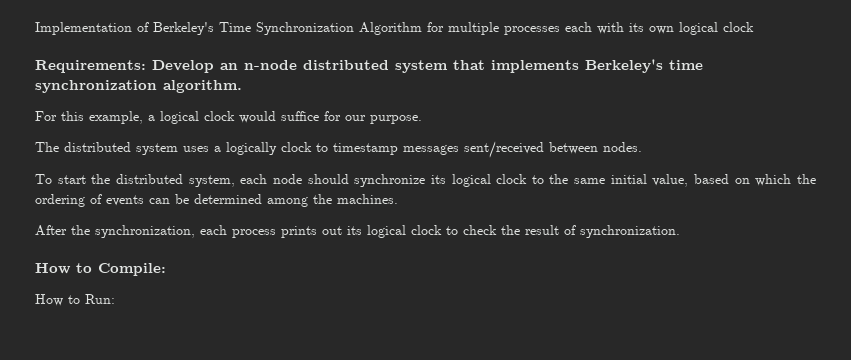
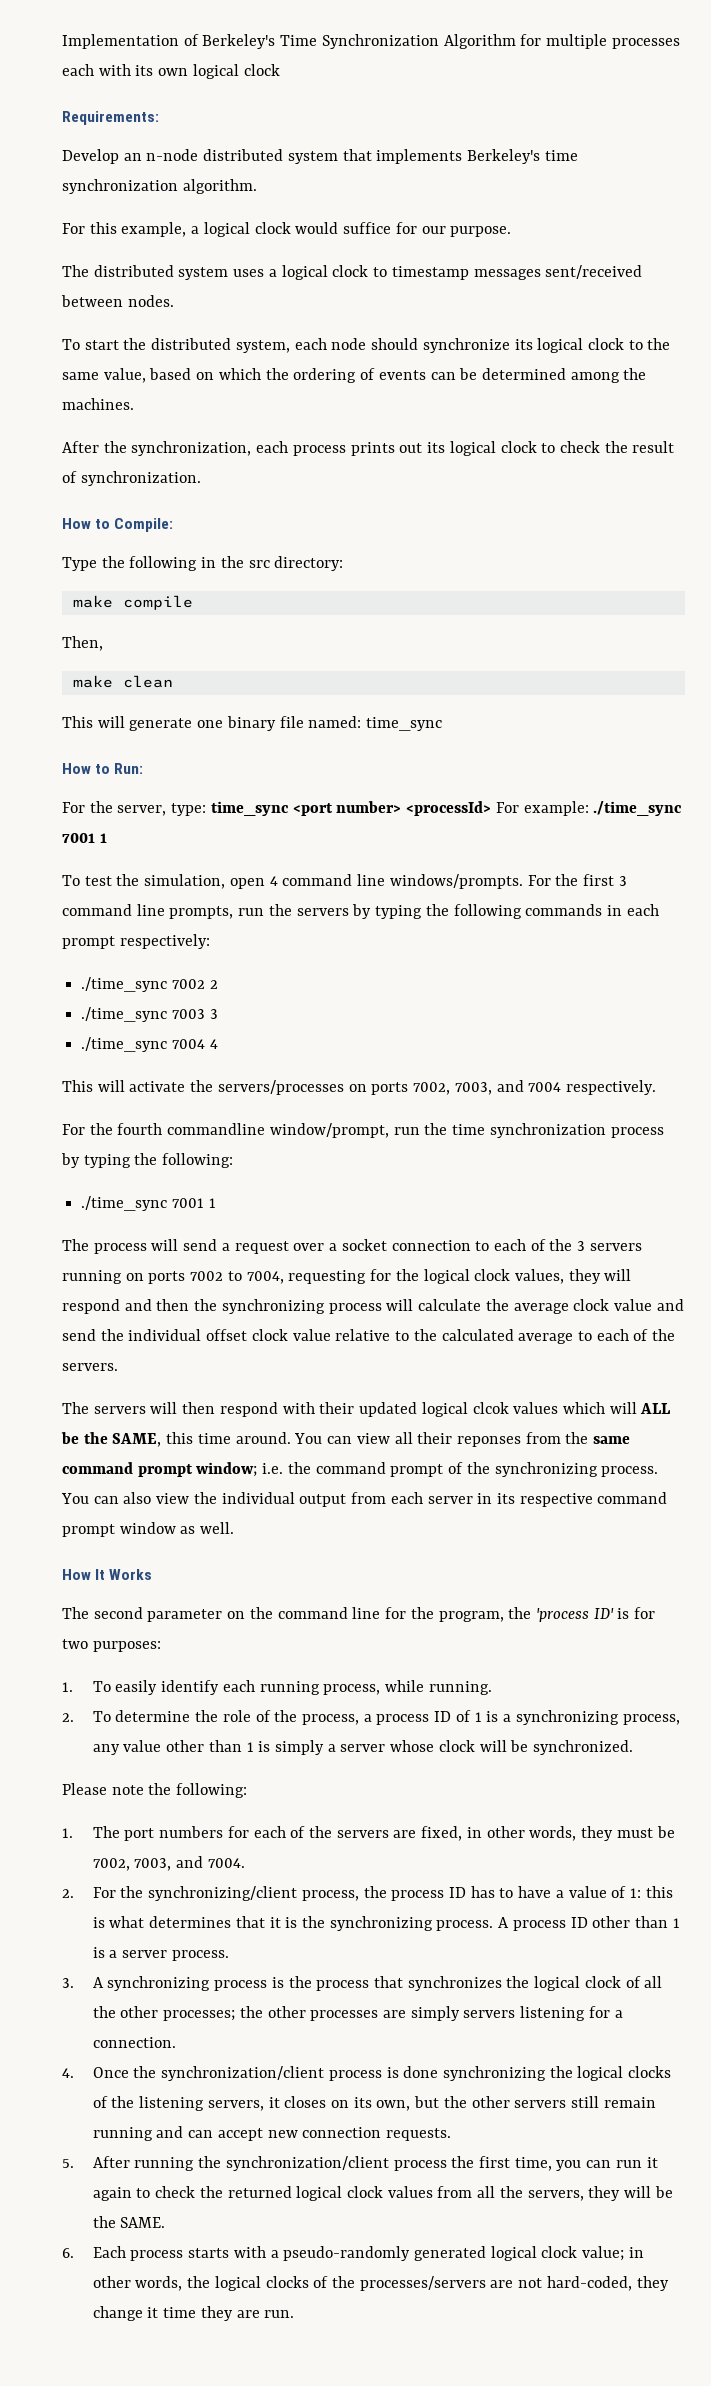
- Requirements: Develop an n-node distributed system that implements Berkeley's time synchronization algorithm.
+ Requirements:
+ Develop an n-node distributed system that implements Berkeley's time synchronization algorithm.
- The distributed system uses a logically clock to timestamp messages sent/received between nodes.
+ The distributed system uses a logical clock to timestamp messages sent/received between nodes.
- To start the distributed system, each node should synchronize its logical clock to the same initial value, based on which the ordering of events can be determined among the machines.
+ To start the distributed system, each node should synchronize its logical clock to the same value, based on which the ordering of events can be determined among the machines.
+ Type the following in the src directory:
+ make compile
+ Then,
+ make clean
+ This will generate one binary file named: time_sync
  How to Run:
+ For the server, type: time_sync <port number> <processId> For example: ./time_sync 7001 1
+ To test the simulation, open 4 command line windows/prompts. For the first 3 command line prompts, run the servers by typing the following commands in each prompt respectively:
+ ./time_sync 7002 2
+ ./time_sync 7003 3
+ ./time_sync 7004 4
+ This will activate the servers/processes on ports 7002, 7003, and 7004 respectively.
+ For the fourth commandline window/prompt, run the time synchronization process by typing the following:
+ ./time_sync 7001 1
+ The process will send a request over a socket connection to each of the 3 servers running on ports 7002 to 7004, requesting for the logical clock values, they will respond and then the synchronizing process will calculate the average clock value and send the individual offset clock value relative to the calculated average to each of the servers.
+ The servers will then respond with their updated logical clcok values which will ALL be the SAME, this time around. You can view all their reponses from the same command prompt window; i.e. the command prompt of the synchronizing process. You can also view the individual output from each server in its respective command prompt window as well.
+ How It Works
+ The second parameter on the command line for the program, the 'process ID' is for two purposes:
+ 1. To easily identify each running process, while running.
+ 2. To determine the role of the process, a process ID of 1 is a synchronizing process, any value other than 1 is simply a server whose clock will be synchronized.
+ Please note the following:
+ 1. The port numbers for each of the servers are fixed, in other words, they must be 7002, 7003, and 7004.
+ 2. For the synchronizing/client process, the process ID has to have a value of 1: this is what determines that it is the synchronizing process. A process ID other than 1 is a server process.
+ 3. A synchronizing process is the process that synchronizes the logical clock of all the other processes; the other processes are simply servers listening for a connection.
+ 4. Once the synchronization/client process is done synchronizing the logical clocks of the listening servers, it closes on its own, but the other servers still remain running and can accept new connection requests.
+ 5. After running the synchronization/client process the first time, you can run it again to check the returned logical clock values from all the servers, they will be the SAME.
+ 6. Each process starts with a pseudo-randomly generated logical clock value; in other words, the logical clocks of the processes/servers are not hard-coded, they change it time they are run.

